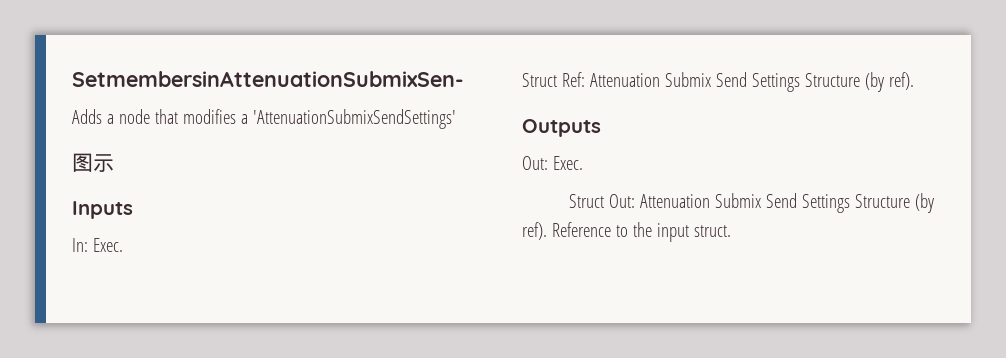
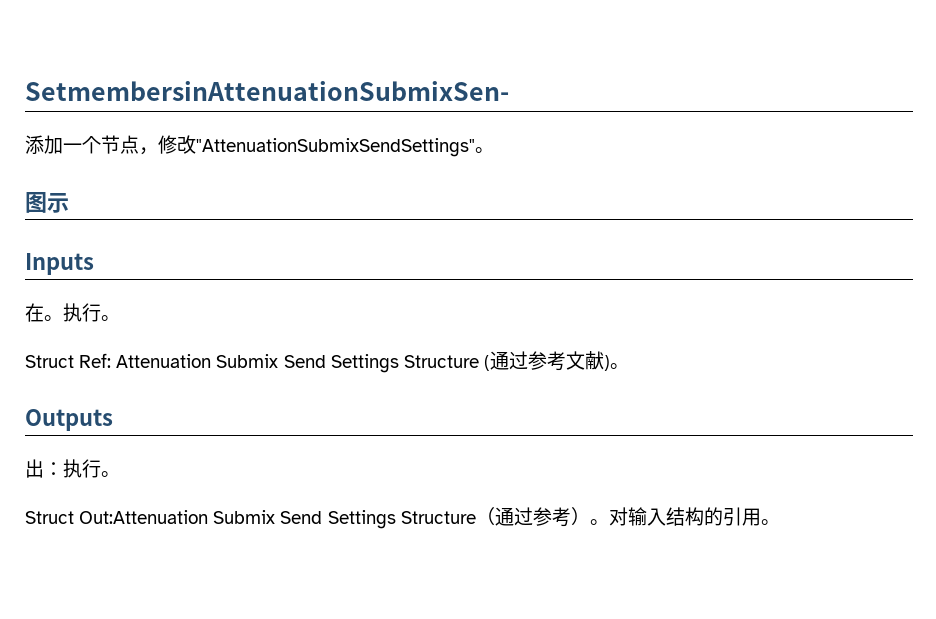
- Adds a node that modifies a 'AttenuationSubmixSendSettings'
+ 添加一个节点，修改"AttenuationSubmixSendSettings"。
- In: Exec.
+ 在。执行。
- Struct Ref: Attenuation Submix Send Settings Structure (by ref).
+ Struct Ref: Attenuation Submix Send Settings Structure (通过参考文献)。
- Out: Exec.
- Struct Out: Attenuation Submix Send Settings Structure (by ref). Reference to the input struct.
+ 出：执行。
+ Struct Out:Attenuation Submix Send Settings Structure（通过参考）。对输入结构的引用。

